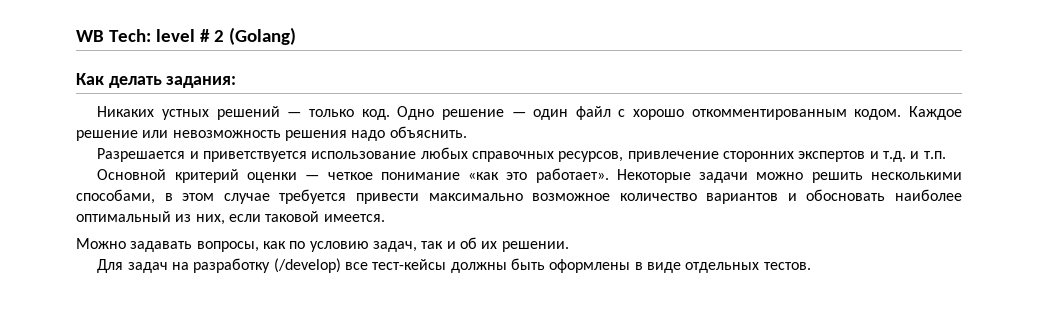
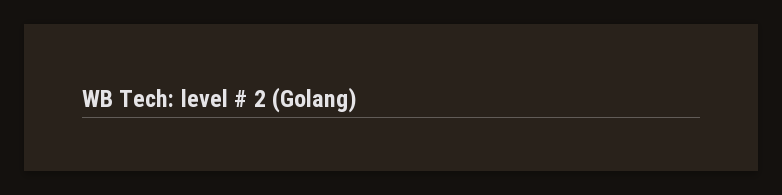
- Как делать задания:
- Никаких устных решений — только код. Одно решение — один файл с хорошо откомментированным кодом. Каждое решение или невозможность решения надо объяснить.
- Разрешается и приветствуется использование любых справочных ресурсов, привлечение сторонних экспертов и т.д. и т.п.
- Основной критерий оценки — четкое понимание «как это работает». Некоторые задачи можно решить несколькими способами, в этом случае требуется привести максимально возможное количество вариантов и обосновать наиболее оптимальный из них, если таковой имеется.
- Можно задавать вопросы, как по условию задач, так и об их решении.
- Для задач на разработку (/develop) все тест-кейсы должны быть оформлены в виде отдельных тестов.

